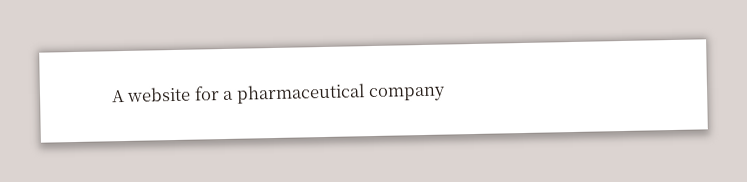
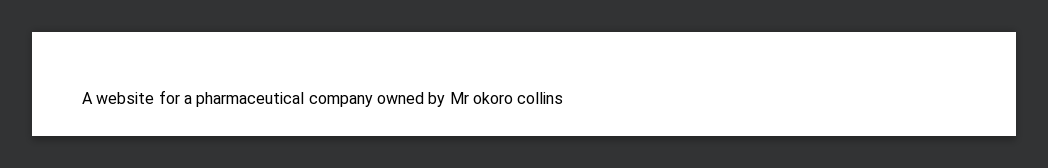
- A website for a pharmaceutical company
+ A website for a pharmaceutical company owned by Mr okoro collins

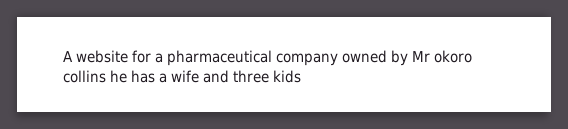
- A website for a pharmaceutical company owned by Mr okoro collins
+ A website for a pharmaceutical company owned by Mr okoro collins he has a wife and three kids

